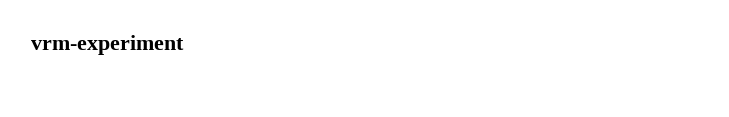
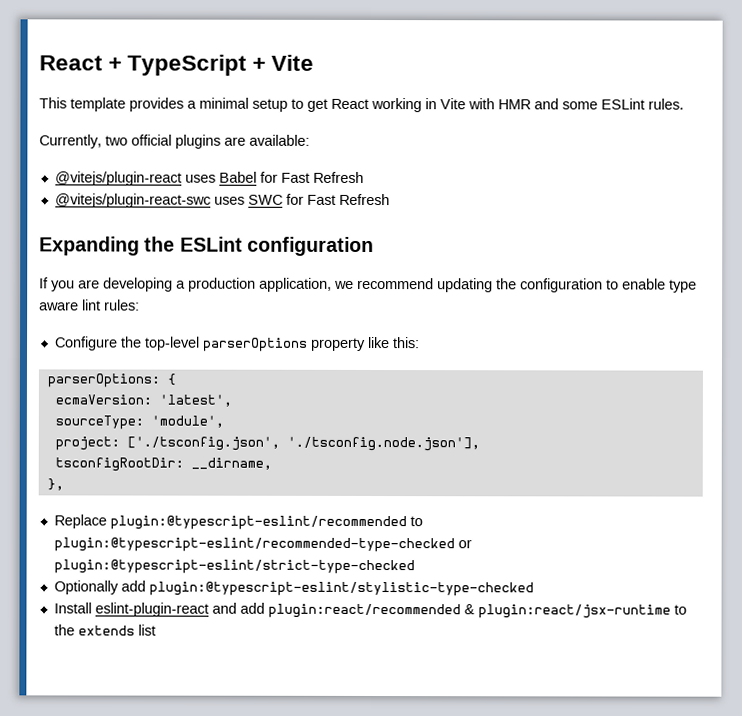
- vrm-experiment
+ React + TypeScript + Vite
+ This template provides a minimal setup to get React working in Vite with HMR and some ESLint rules.
+ Currently, two official plugins are available:
+ @vitejs/plugin-react uses Babel for Fast Refresh
+ @vitejs/plugin-react-swc uses SWC for Fast Refresh
+ Expanding the ESLint configuration
+ If you are developing a production application, we recommend updating the configuration to enable type aware lint rules:
+ Configure the top-level parserOptions property like this:
+ parserOptions: {
+ ecmaVersion: 'latest',
+ sourceType: 'module',
+ project: ['./tsconfig.json', './tsconfig.node.json'],
+ tsconfigRootDir: __dirname,
+ },
+ Replace plugin:@typescript-eslint/recommended to plugin:@typescript-eslint/recommended-type-checked or plugin:@typescript-eslint/strict-type-checked
+ Optionally add plugin:@typescript-eslint/stylistic-type-checked
+ Install eslint-plugin-react and add plugin:react/recommended & plugin:react/jsx-runtime to the extends list

